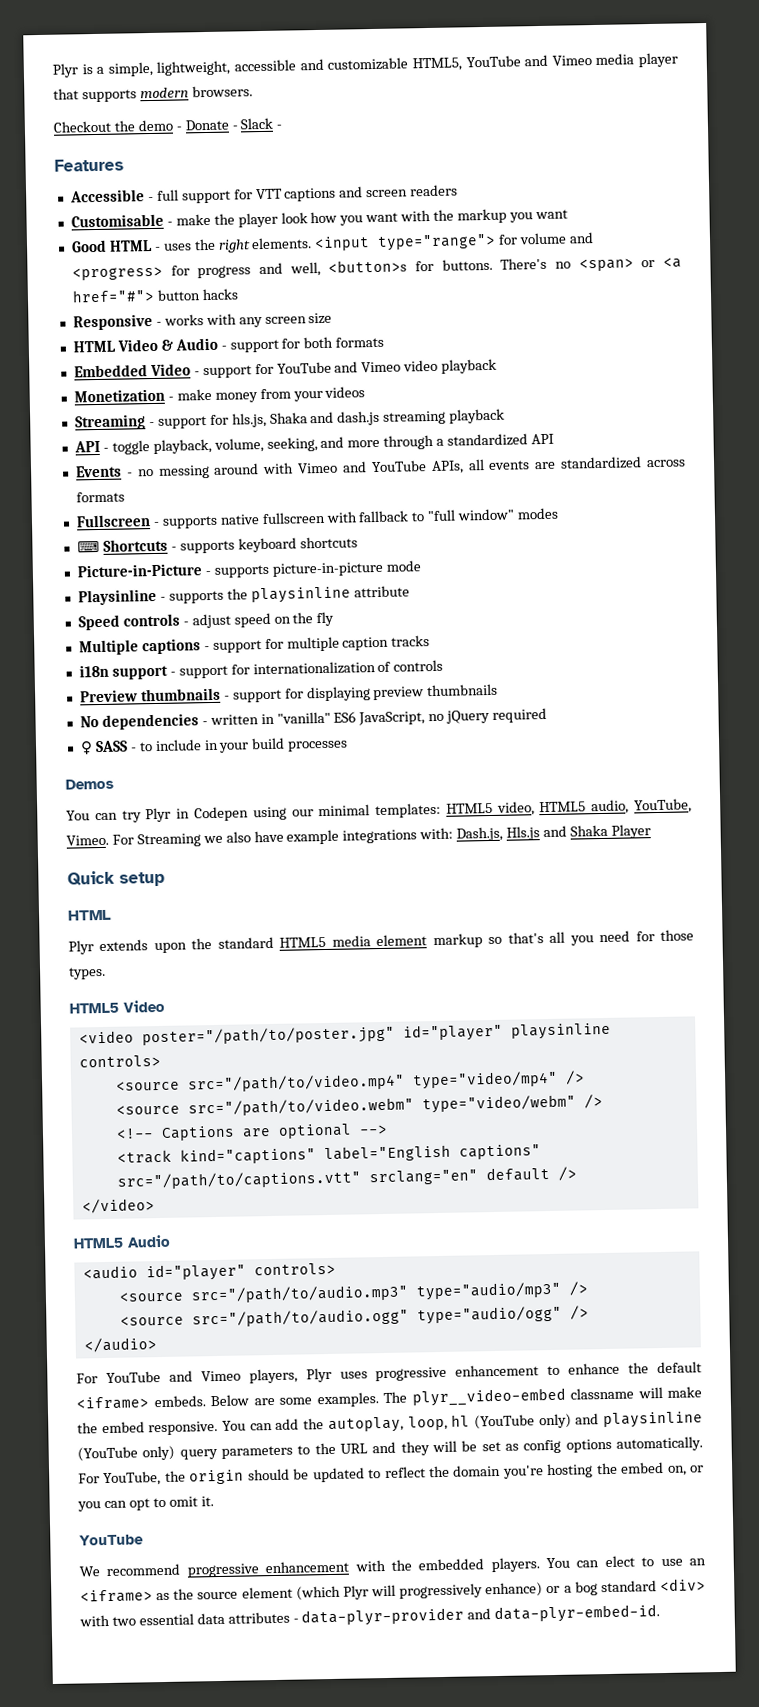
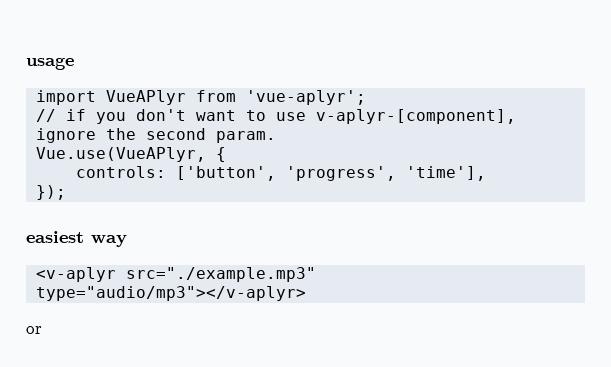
- Plyr is a simple, lightweight, accessible and customizable HTML5, YouTube and Vimeo media player that supports modern browsers.
- Checkout the demo - Donate - Slack -
- Features
- Accessible - full support for VTT captions and screen readers
- Customisable - make the player look how you want with the markup you want
- Good HTML - uses the right elements. <input type="range"> for volume and <progress> for progress and well, <button>s for buttons. There's no <span> or <a href="#"> button hacks
- Responsive - works with any screen size
- HTML Video & Audio - support for both formats
- Embedded Video - support for YouTube and Vimeo video playback
- Monetization - make money from your videos
- Streaming - support for hls.js, Shaka and dash.js streaming playback
- API - toggle playback, volume, seeking, and more through a standardized API
- Events - no messing around with Vimeo and YouTube APIs, all events are standardized across formats
- Fullscreen - supports native fullscreen with fallback to "full window" modes
- ⌨ Shortcuts - supports keyboard shortcuts
- Picture-in-Picture - supports picture-in-picture mode
- Playsinline - supports the playsinline attribute
- Speed controls - adjust speed on the fly
- Multiple captions - support for multiple caption tracks
- i18n support - support for internationalization of controls
- Preview thumbnails - support for displaying preview thumbnails
- No dependencies - written in "vanilla" ES6 JavaScript, no jQuery required
- ♀ SASS - to include in your build processes
- Demos
- You can try Plyr in Codepen using our minimal templates: HTML5 video, HTML5 audio, YouTube, Vimeo. For Streaming we also have example integrations with: Dash.js, Hls.js and Shaka Player
- Quick setup
- HTML
- Plyr extends upon the standard HTML5 media element markup so that's all you need for those types.
- HTML5 Video
- <video poster="/path/to/poster.jpg" id="player" playsinline controls>
- <source src="/path/to/video.mp4" type="video/mp4" />
- <source src="/path/to/video.webm" type="video/webm" />
- <!-- Captions are optional -->
- <track kind="captions" label="English captions" src="/path/to/captions.vtt" srclang="en" default />
- </video>
- HTML5 Audio
- <audio id="player" controls>
- <source src="/path/to/audio.mp3" type="audio/mp3" />
- <source src="/path/to/audio.ogg" type="audio/ogg" />
- </audio>
- For YouTube and Vimeo players, Plyr uses progressive enhancement to enhance the default <iframe> embeds. Below are some examples. The plyr__video-embed classname will make the embed responsive. You can add the autoplay, loop, hl (YouTube only) and playsinline (YouTube only) query parameters to the URL and they will be set as config options automatically. For YouTube, the origin should be updated to reflect the domain you're hosting the embed on, or you can opt to omit it.
- YouTube
- We recommend progressive enhancement with the embedded players. You can elect to use an <iframe> as the source element (which Plyr will progressively enhance) or a bog standard <div> with two essential data attributes - data-plyr-provider and data-plyr-embed-id.
+ usage
+ import VueAPlyr from 'vue-aplyr';
+ // if you don't want to use v-aplyr-[component], ignore the second param.
+ Vue.use(VueAPlyr, {
+ controls: ['button', 'progress', 'time'],
+ });
+ easiest way
+ <v-aplyr src="./example.mp3" type="audio/mp3"></v-aplyr>
+ or

